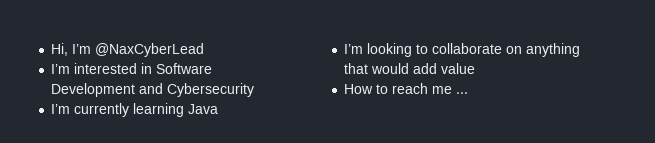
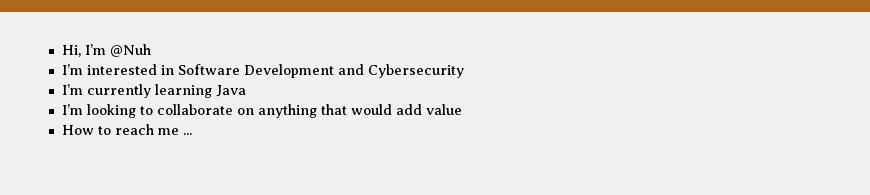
- Hi, I’m @NaxCyberLead
+ Hi, I’m @Nuh

